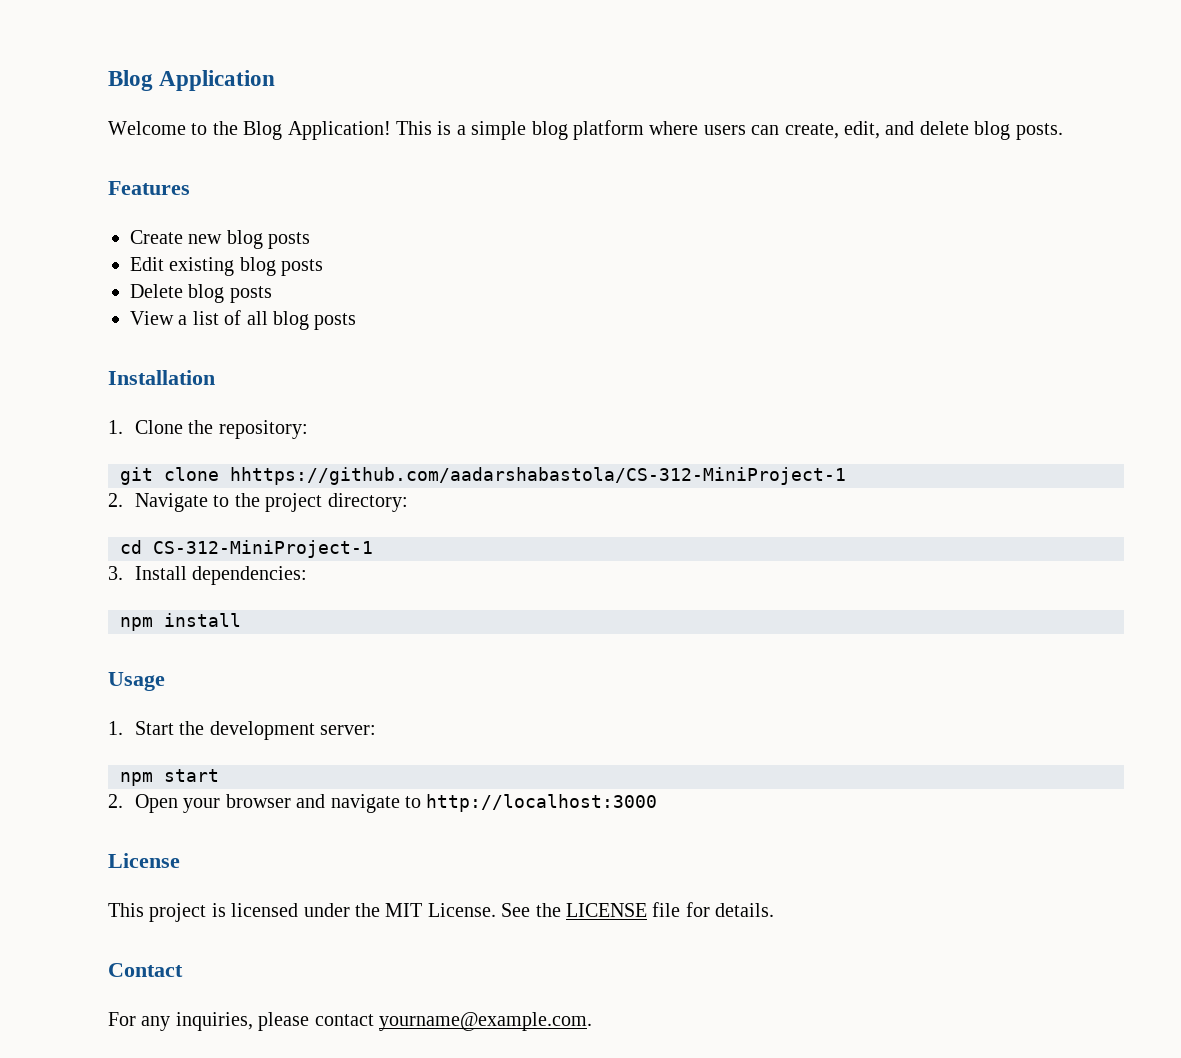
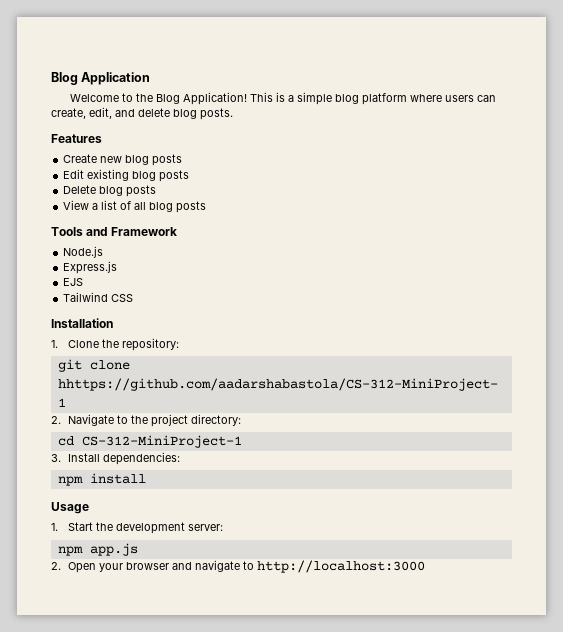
+ Tools and Framework
+ Node.js
+ Express.js
+ EJS
+ Tailwind CSS
- npm start
+ npm app.js
- License
- This project is licensed under the MIT License. See the LICENSE file for details.
- Contact
- For any inquiries, please contact yourname@example.com.

